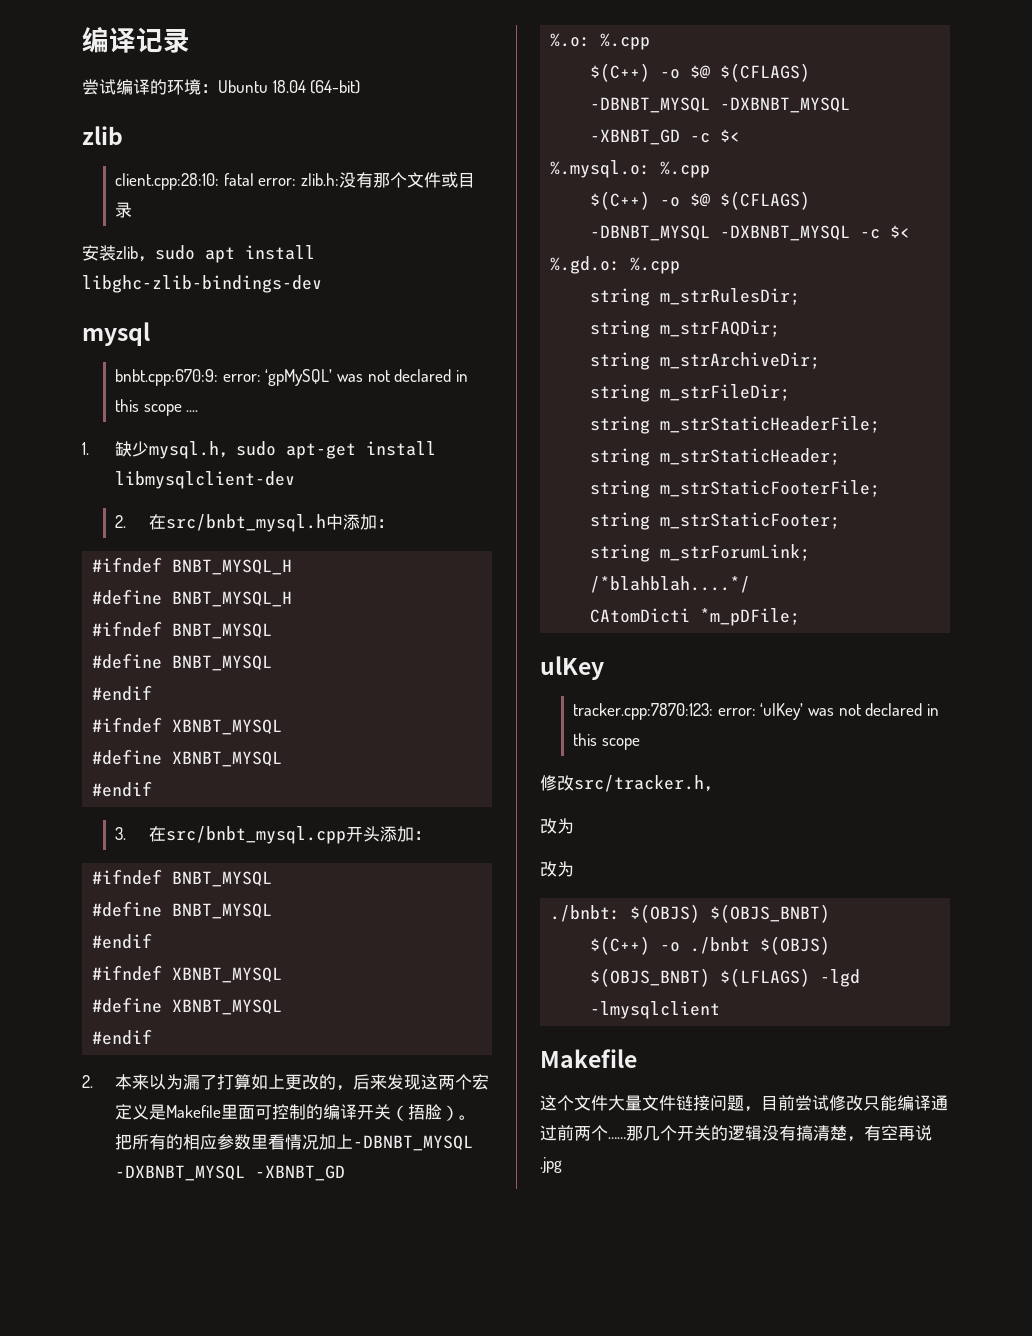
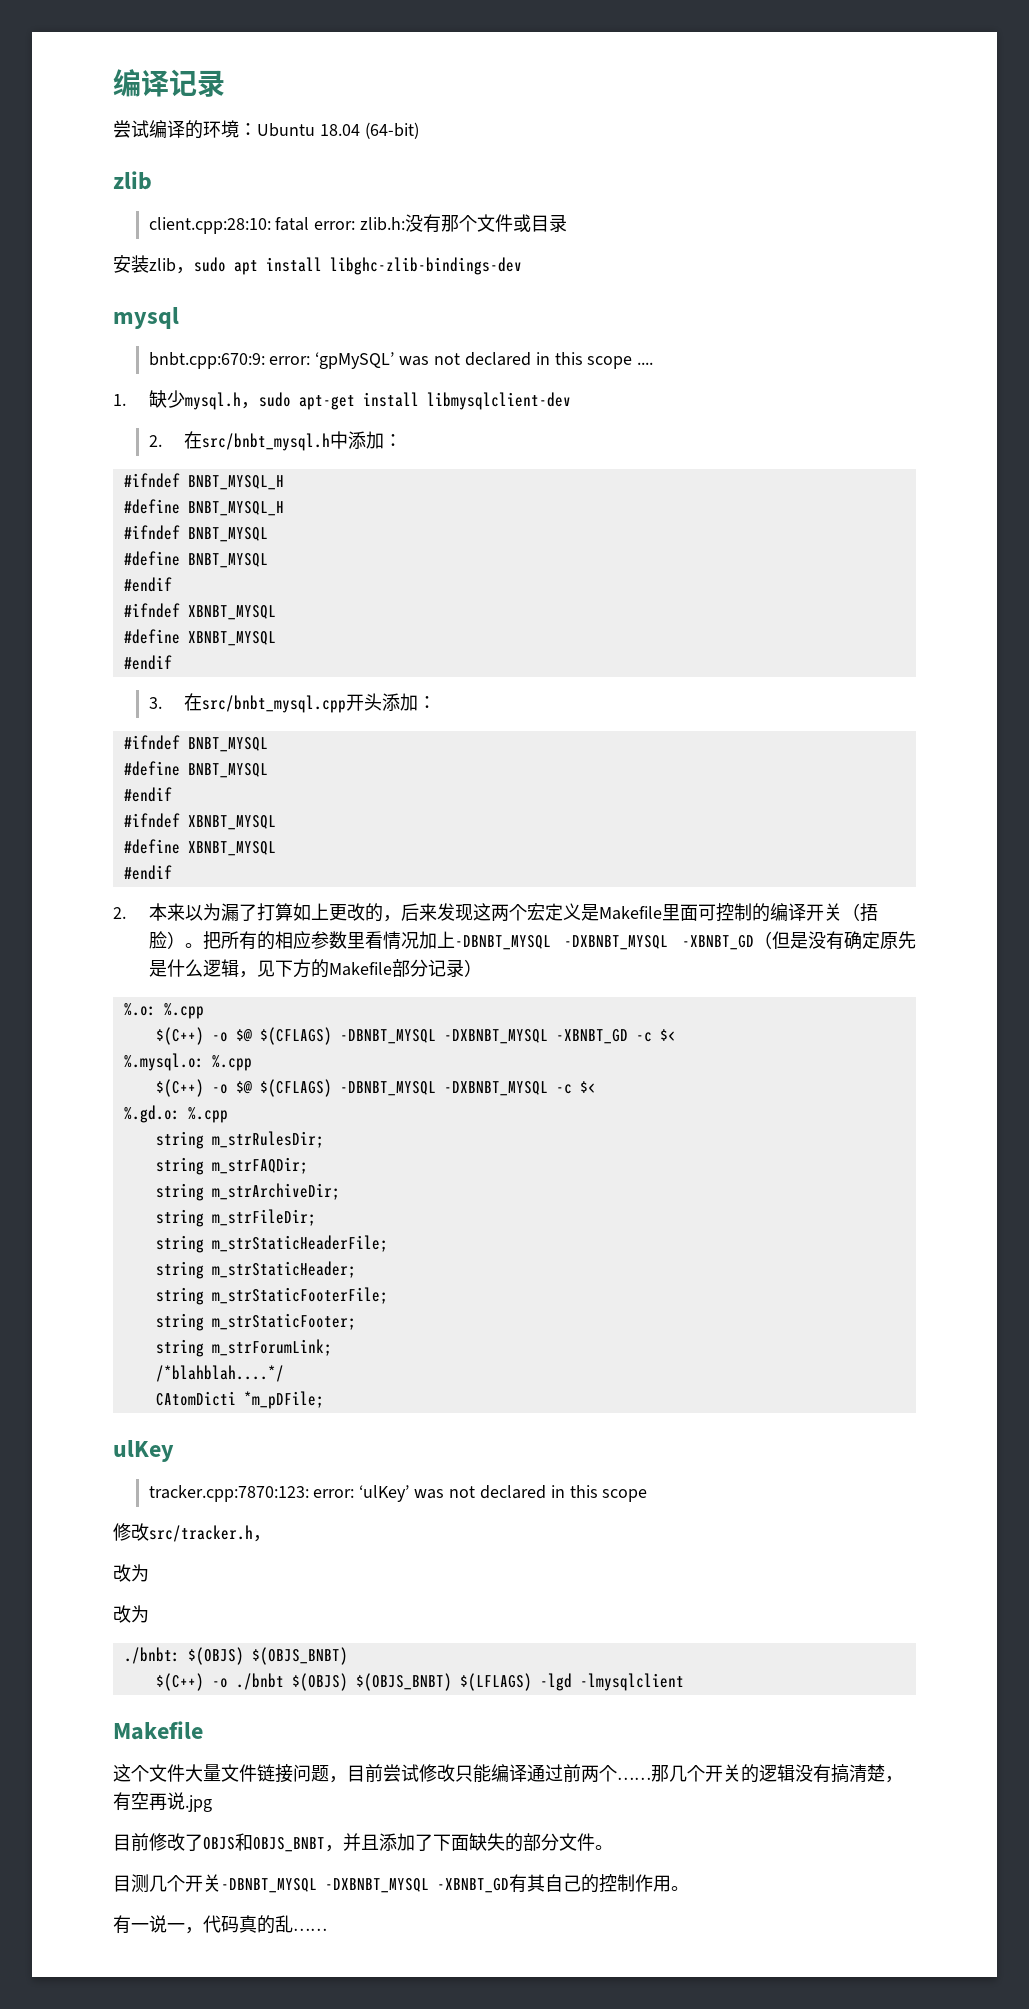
- 把所有的相应参数里看情况加上-DBNBT_MYSQL -DXBNBT_MYSQL -XBNBT_GD
+ 把所有的相应参数里看情况加上-DBNBT_MYSQL -DXBNBT_MYSQL -XBNBT_GD（但是没有确定原先是什么逻辑，见下方的Makefile部分记录）
+ 目前修改了OBJS和OBJS_BNBT，并且添加了下面缺失的部分文件。
+ 目测几个开关-DBNBT_MYSQL -DXBNBT_MYSQL -XBNBT_GD有其自己的控制作用。
+ 有一说一，代码真的乱……

